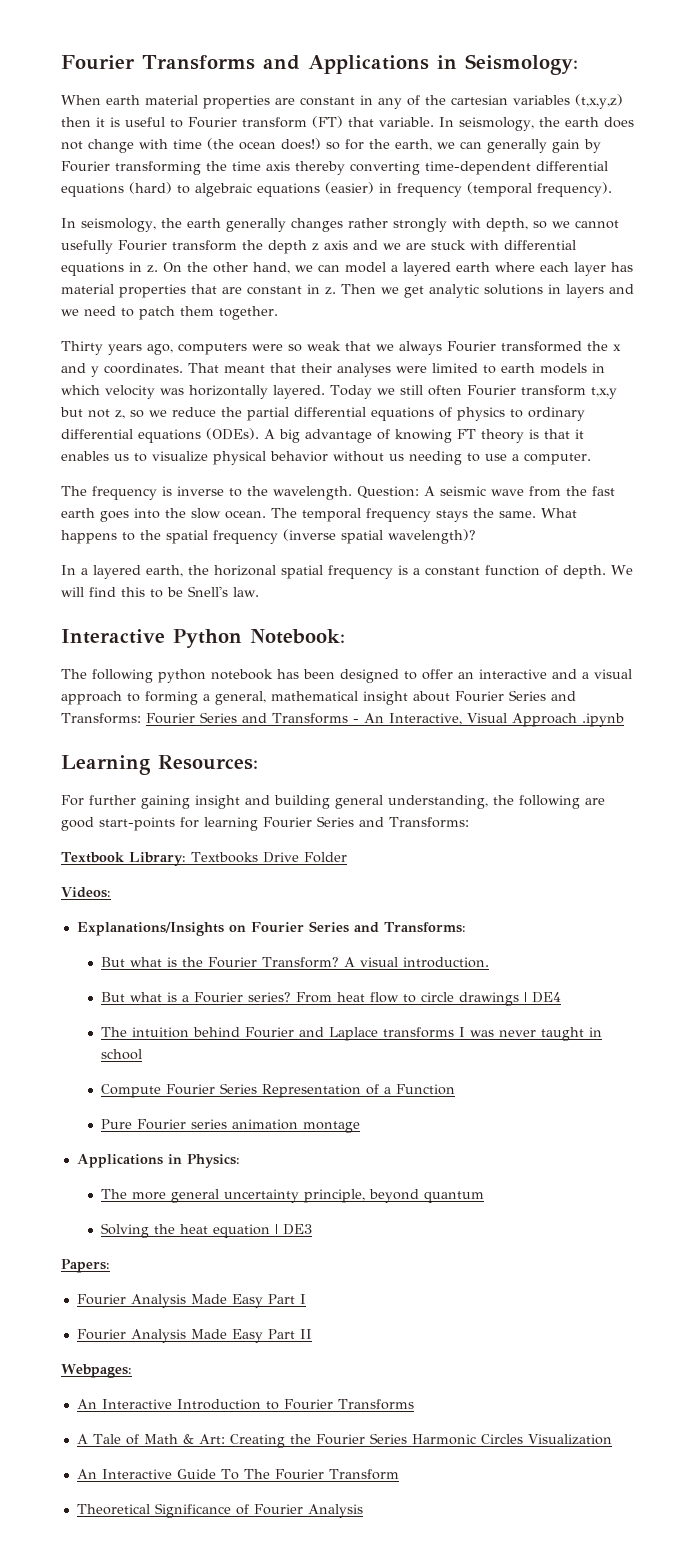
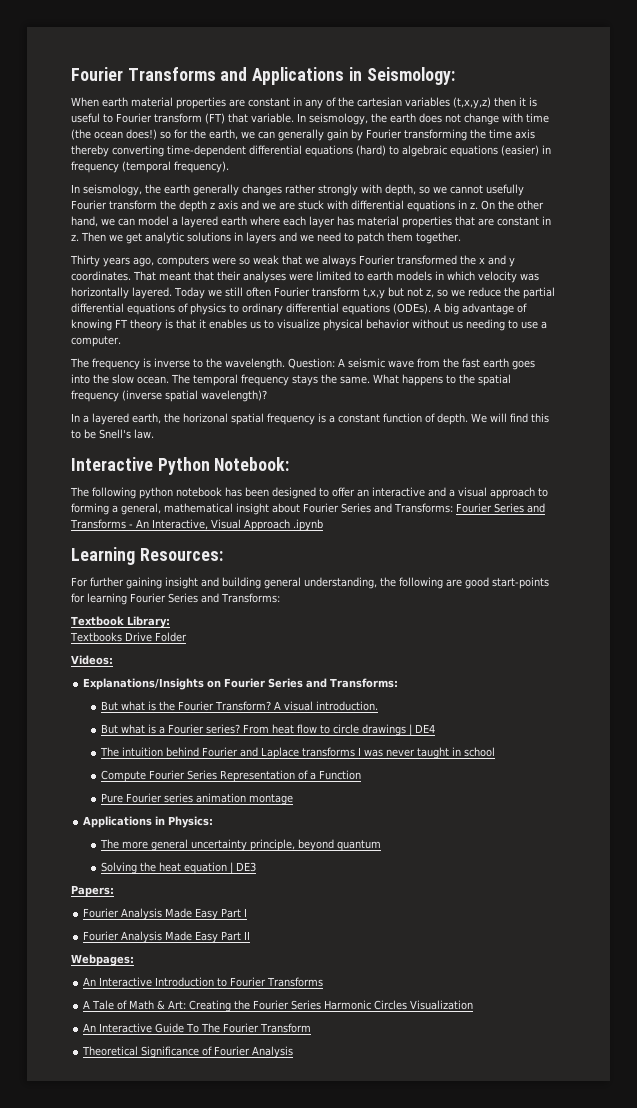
- Textbook Library: Textbooks Drive Folder
+ Textbook Library:
+ Textbooks Drive Folder

